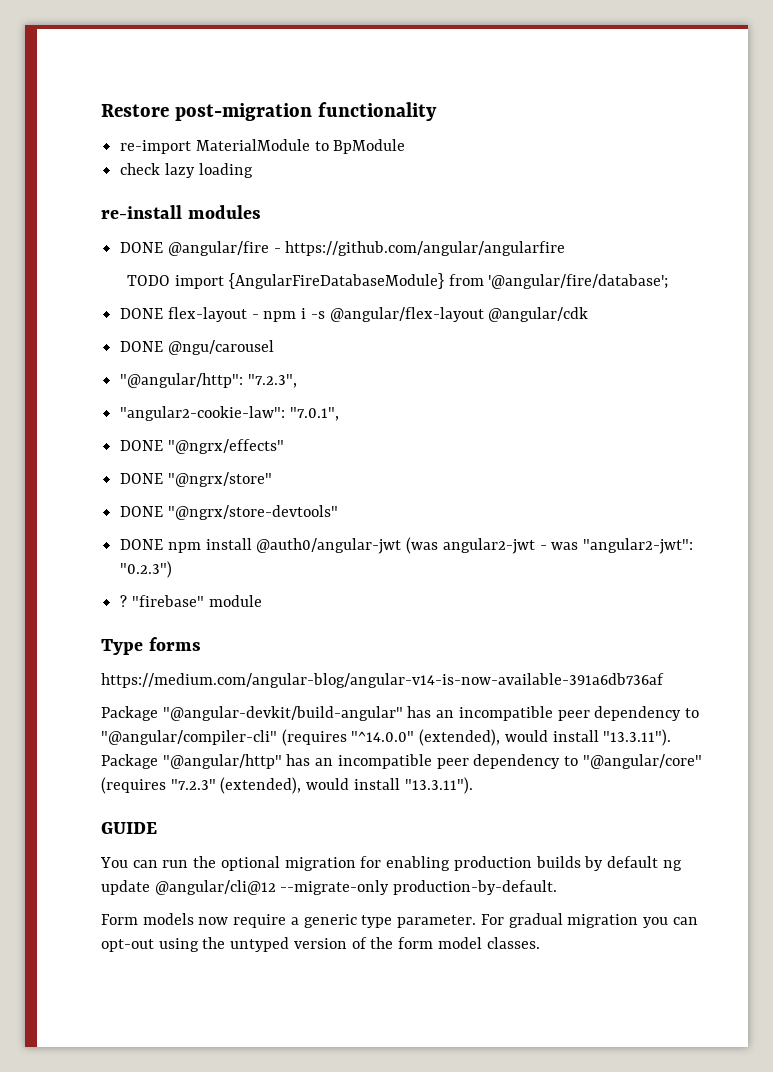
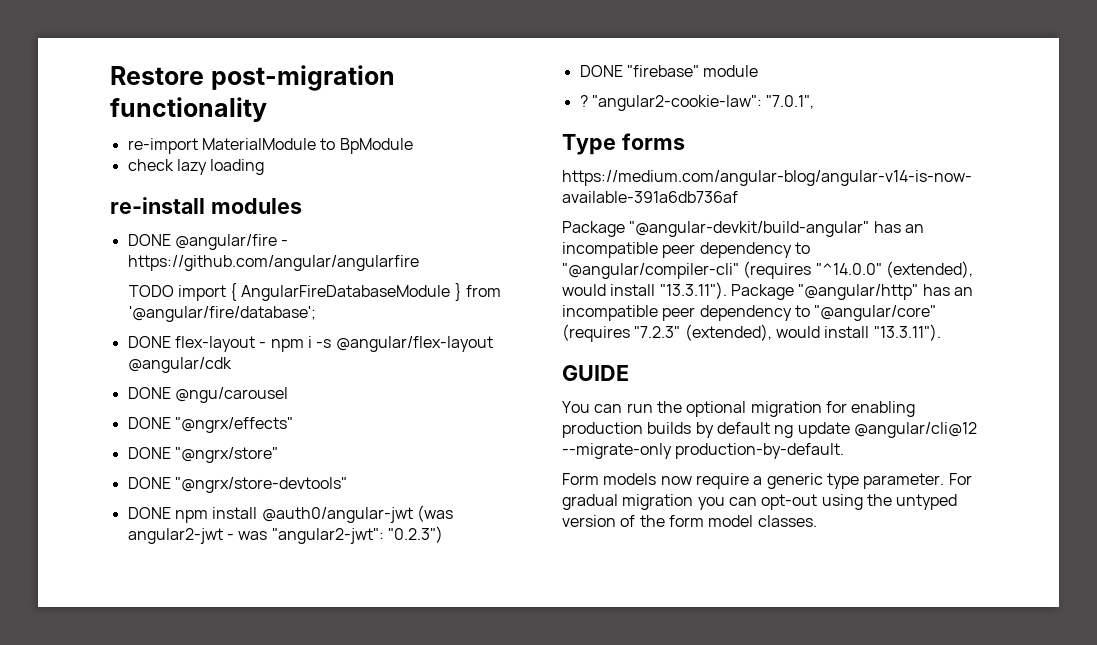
- TODO import {AngularFireDatabaseModule} from '@angular/fire/database';
+ TODO import { AngularFireDatabaseModule } from '@angular/fire/database';
- "@angular/http": "7.2.3",
- "angular2-cookie-law": "7.0.1",
- ? "firebase" module
+ DONE "firebase" module
+ ? "angular2-cookie-law": "7.0.1",

